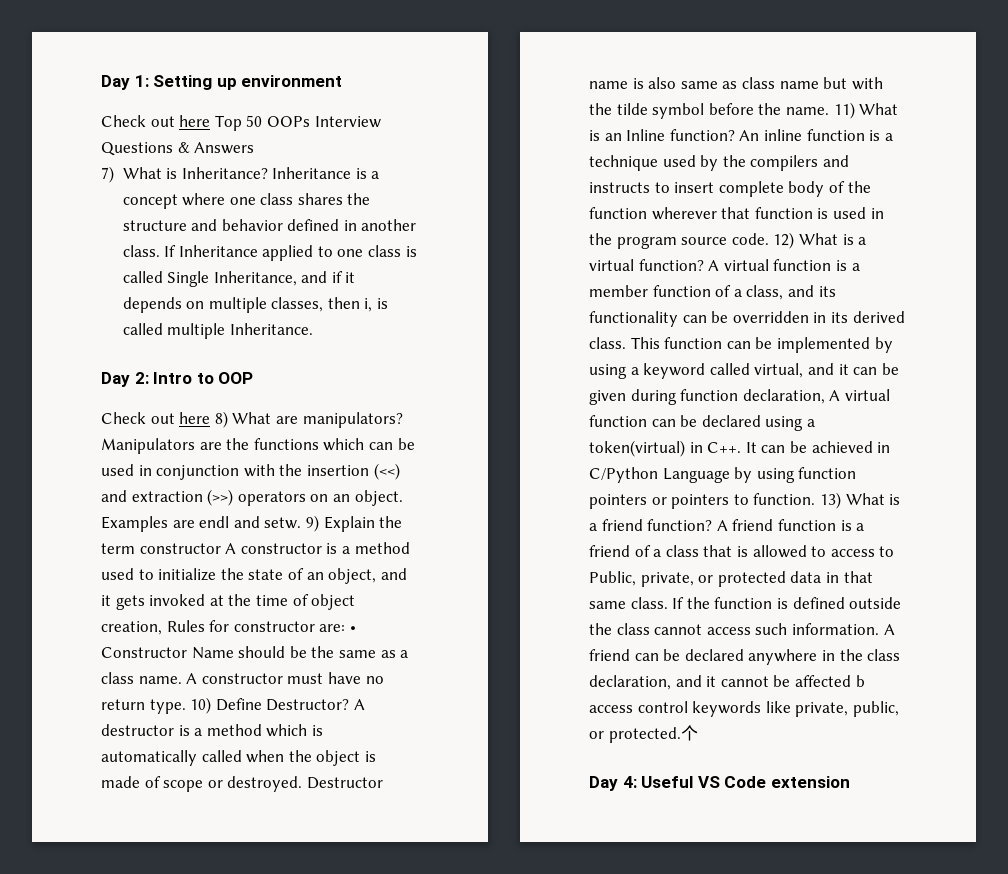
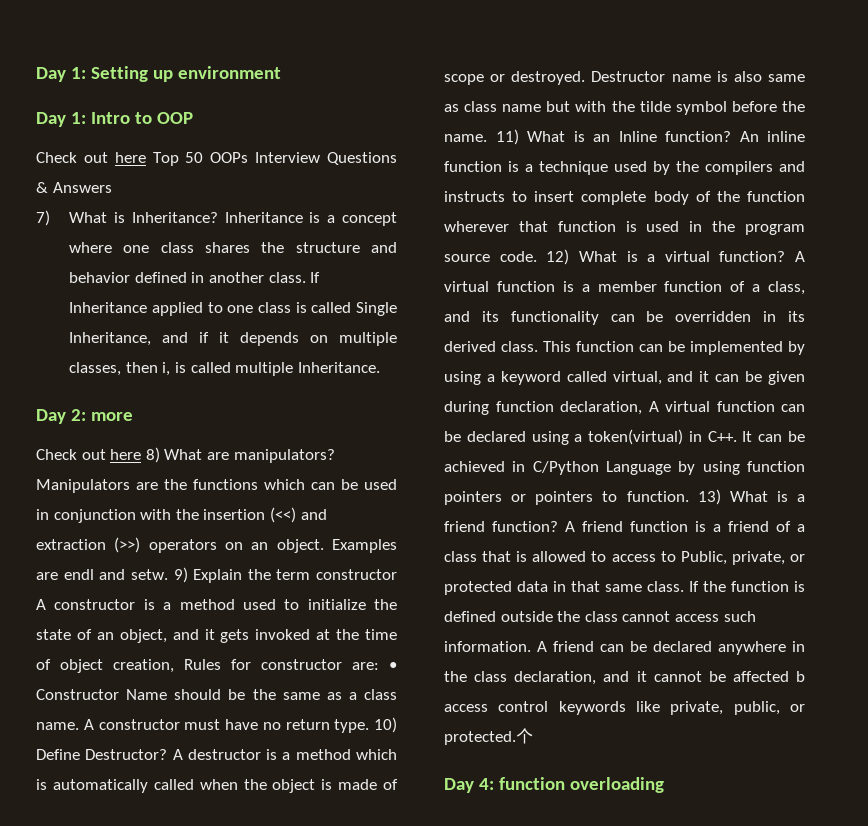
+ Day 1: Intro to OOP
- Day 2: Intro to OOP
+ Day 2: more
- Day 4: Useful VS Code extension
+ Day 4: function overloading

